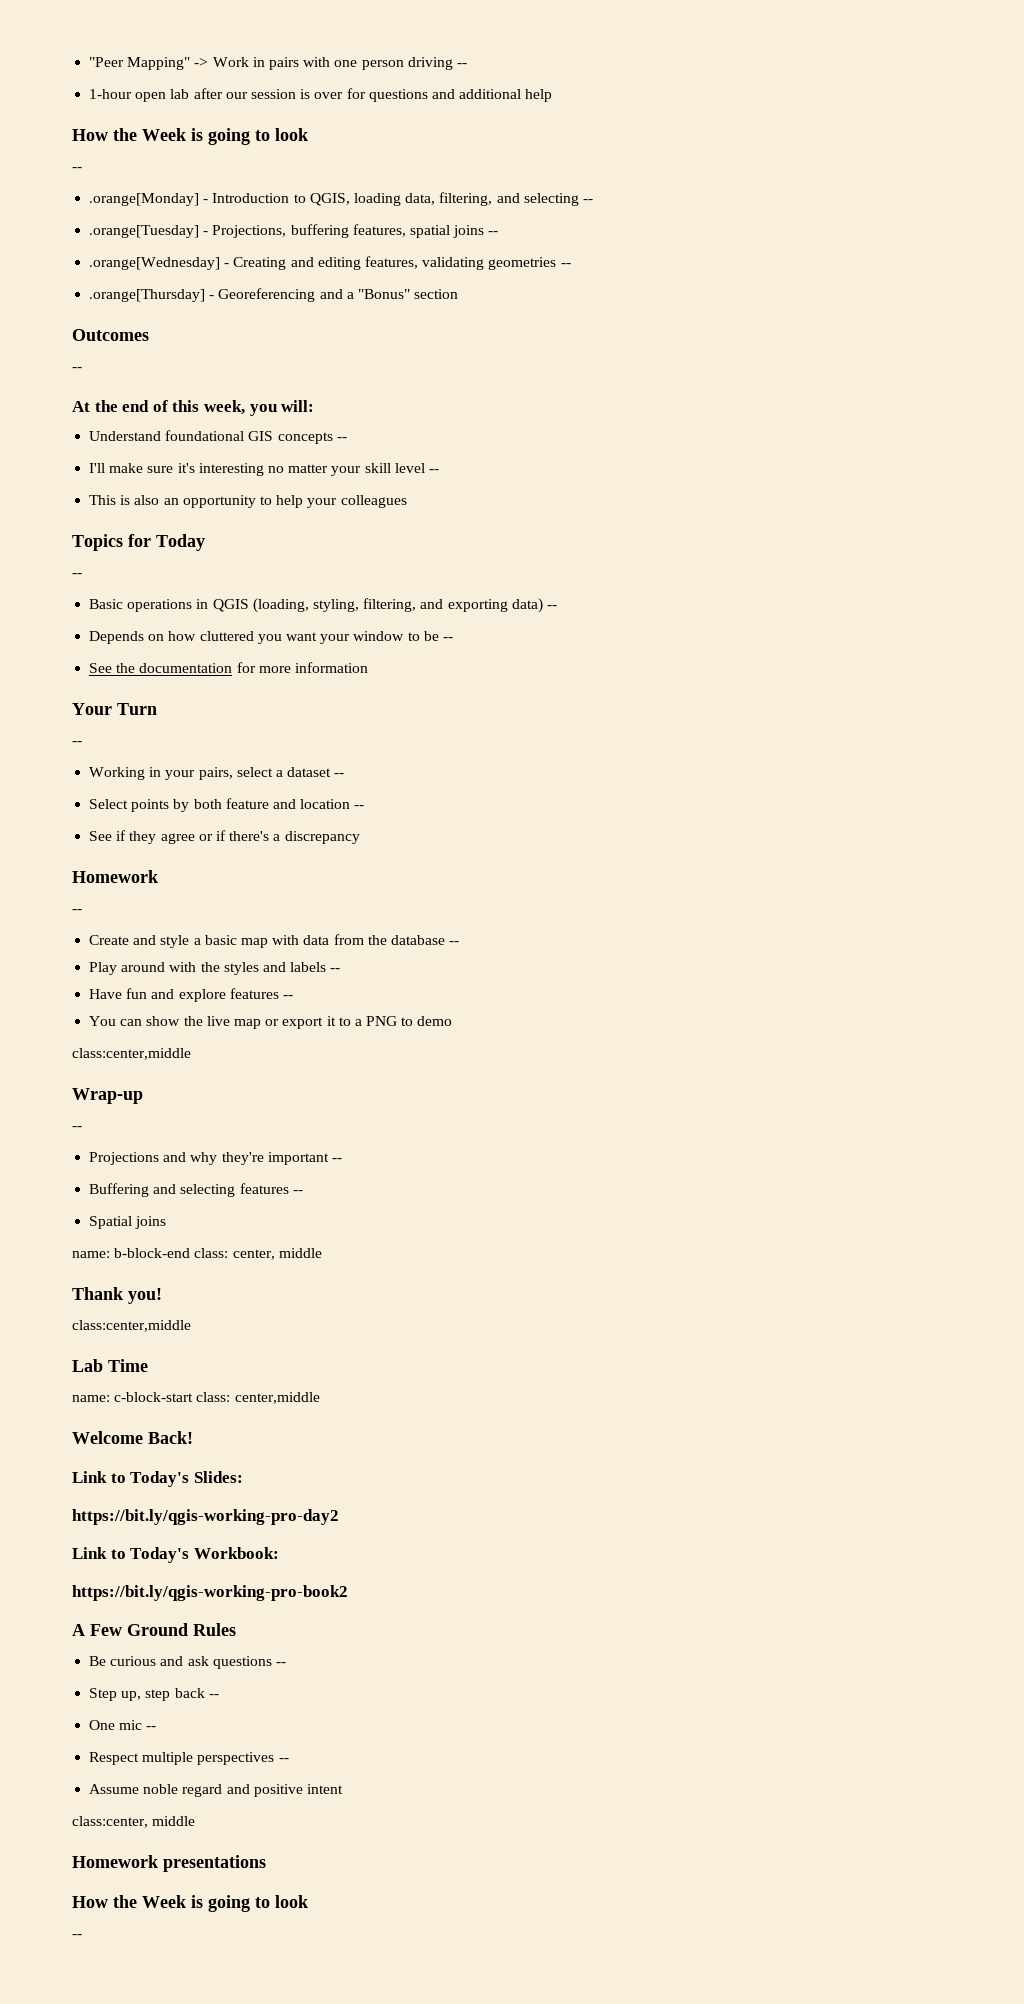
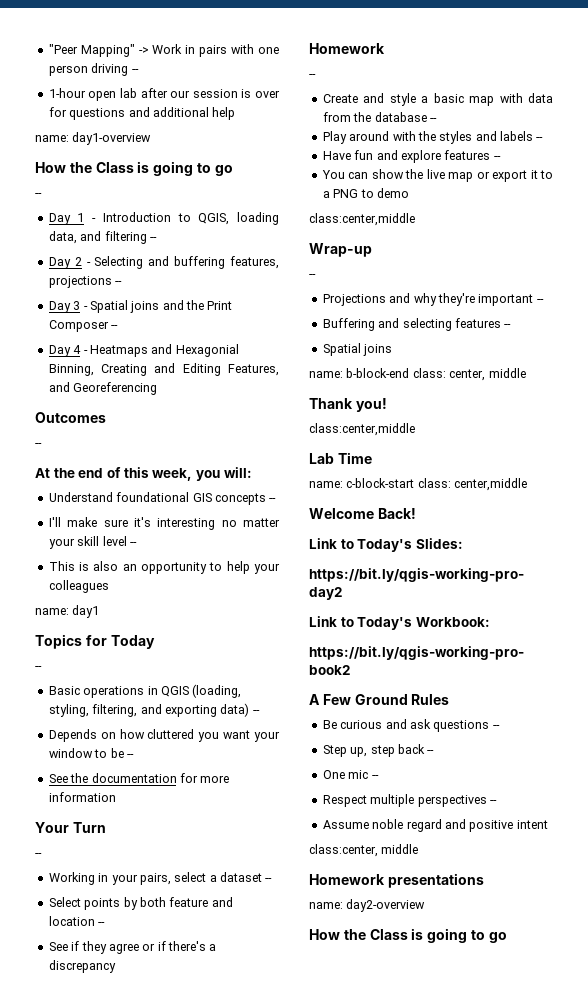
  1-hour open lab after our session is over for questions and additional help
- How the Week is going to look
+ name: day1-overview
+ How the Class is going to go
  --
- .orange[Monday] - Introduction to QGIS, loading data, filtering, and selecting --
- .orange[Tuesday] - Projections, buffering features, spatial joins --
- .orange[Wednesday] - Creating and editing features, validating geometries --
- .orange[Thursday] - Georeferencing and a "Bonus" section
+ Day 1 - Introduction to QGIS, loading data, and filtering --
+ Day 2 - Selecting and buffering features, projections --
+ Day 3 - Spatial joins and the Print Composer --
+ Day 4 - Heatmaps and Hexagonial Binning, Creating and Editing Features, and Georeferencing
+ name: day1
  Homework presentations
- How the Week is going to look
- --
+ name: day2-overview
+ How the Class is going to go

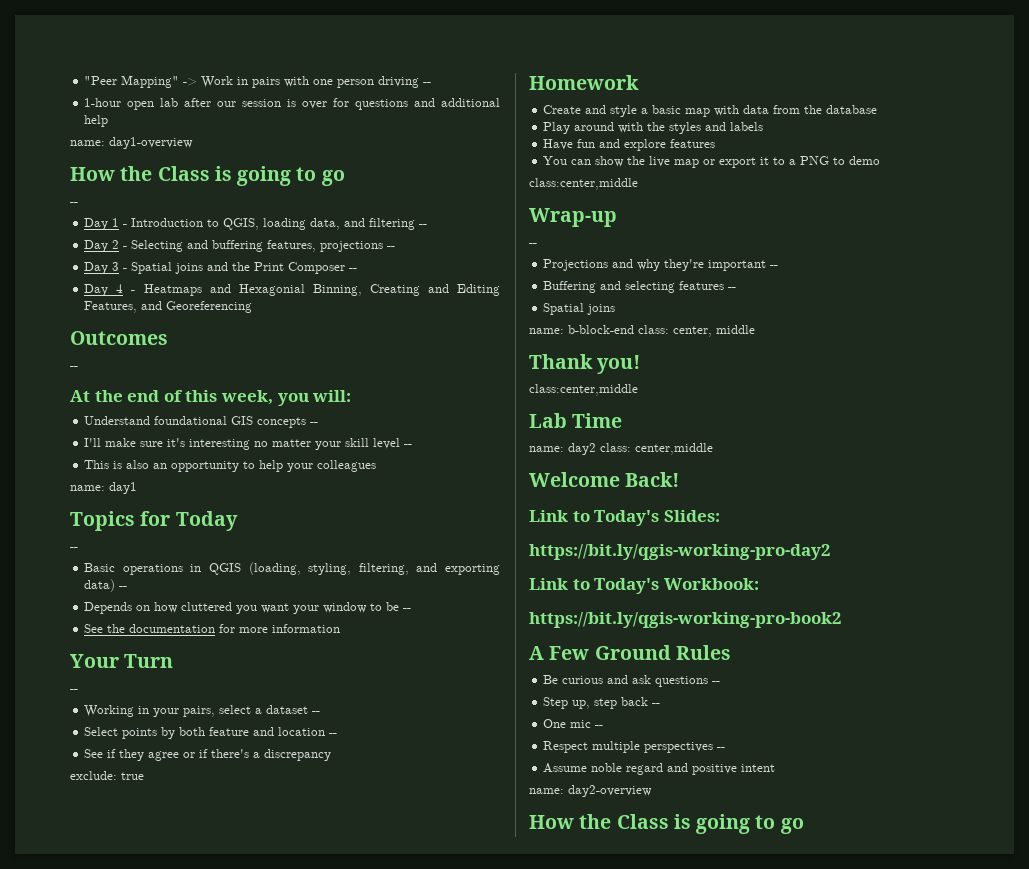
  See if they agree or if there's a discrepancy
+ exclude: true
  Homework
- --
- Create and style a basic map with data from the database --
+ Create and style a basic map with data from the database
- Play around with the styles and labels --
+ Play around with the styles and labels
- Have fun and explore features --
+ Have fun and explore features
- name: c-block-start class: center,middle
+ name: day2 class: center,middle
- class:center, middle
- Homework presentations

